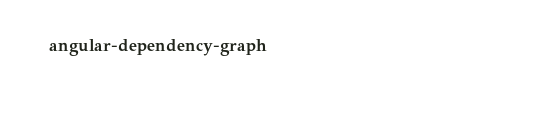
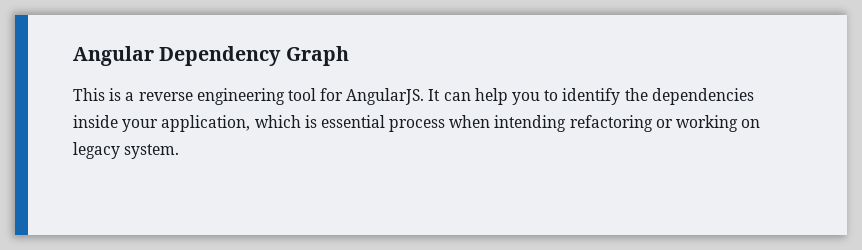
- angular-dependency-graph
+ Angular Dependency Graph
+ This is a reverse engineering tool for AngularJS. It can help you to identify the dependencies inside your application, which is essential process when intending refactoring or working on legacy system.

